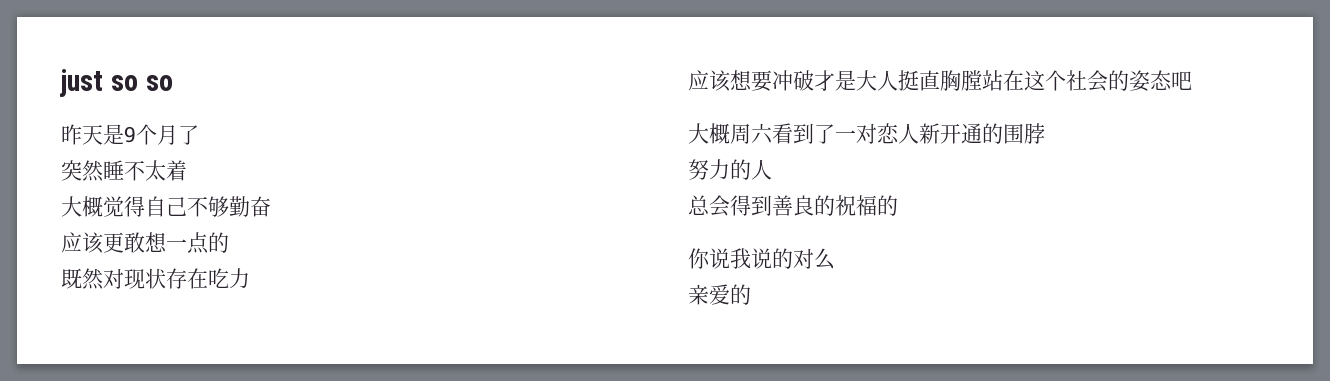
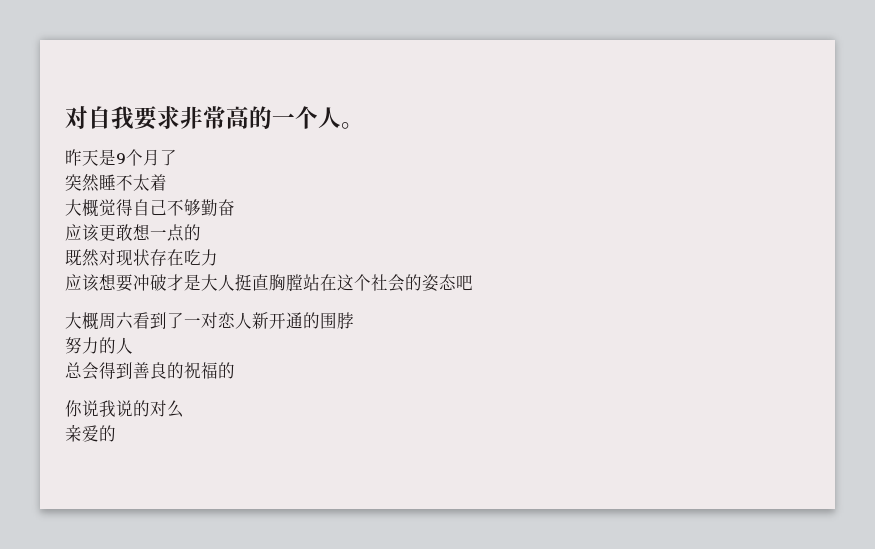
- just so so
+ 对自我要求非常高的一个人。

